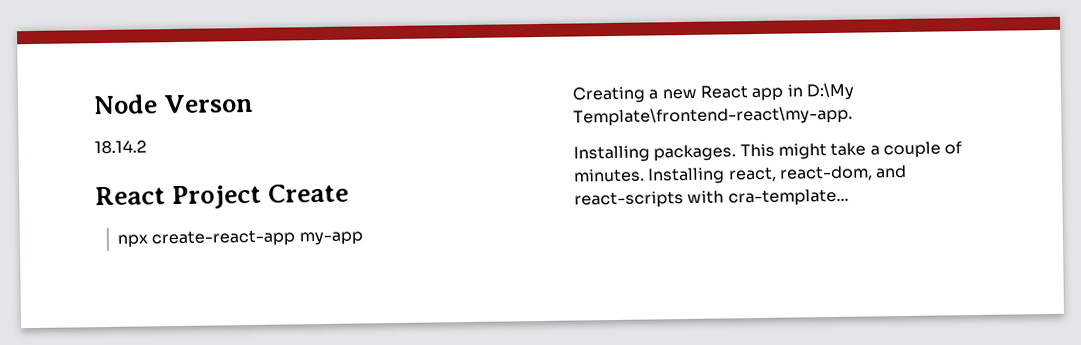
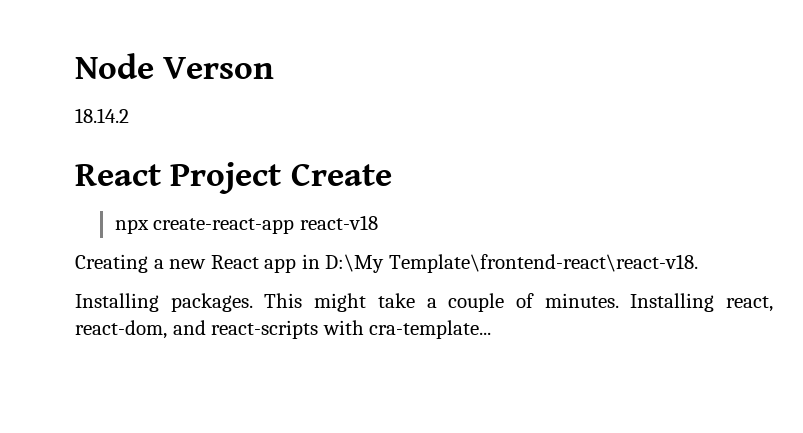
- npx create-react-app my-app
+ npx create-react-app react-v18
- Creating a new React app in D:\My Template\frontend-react\my-app.
+ Creating a new React app in D:\My Template\frontend-react\react-v18.

